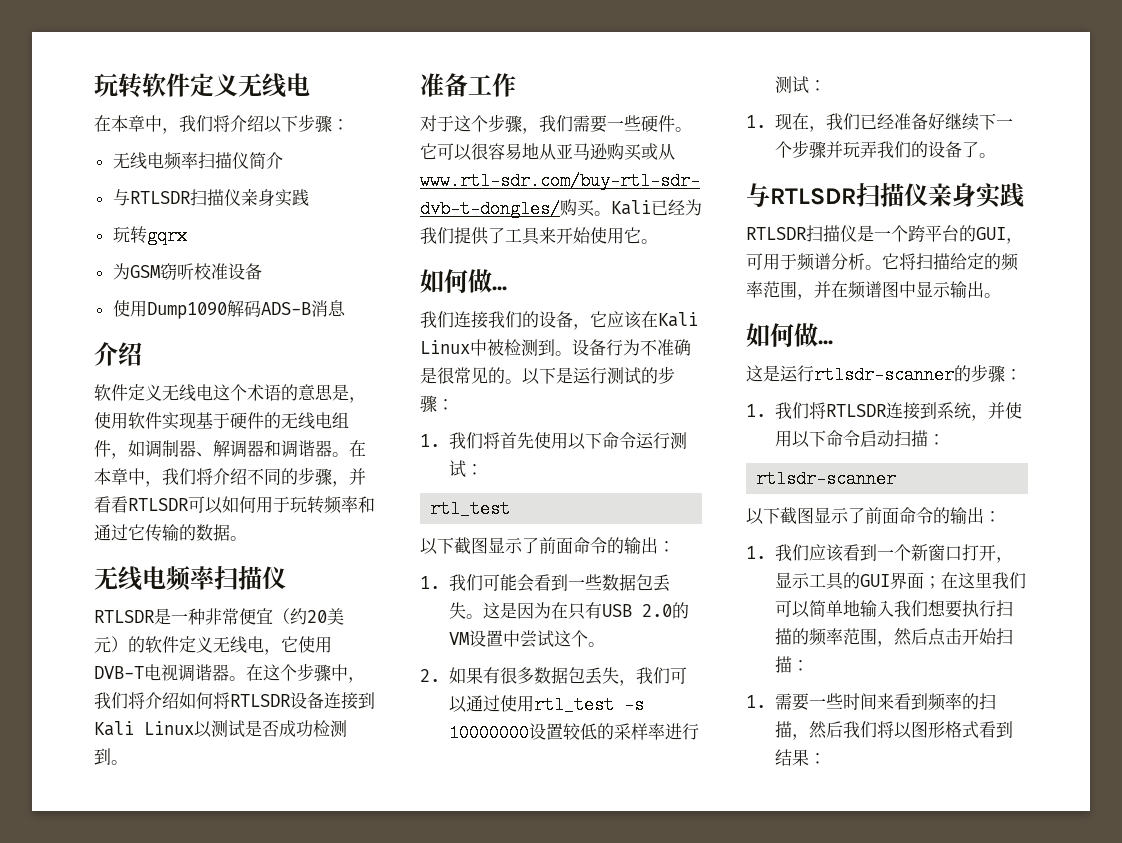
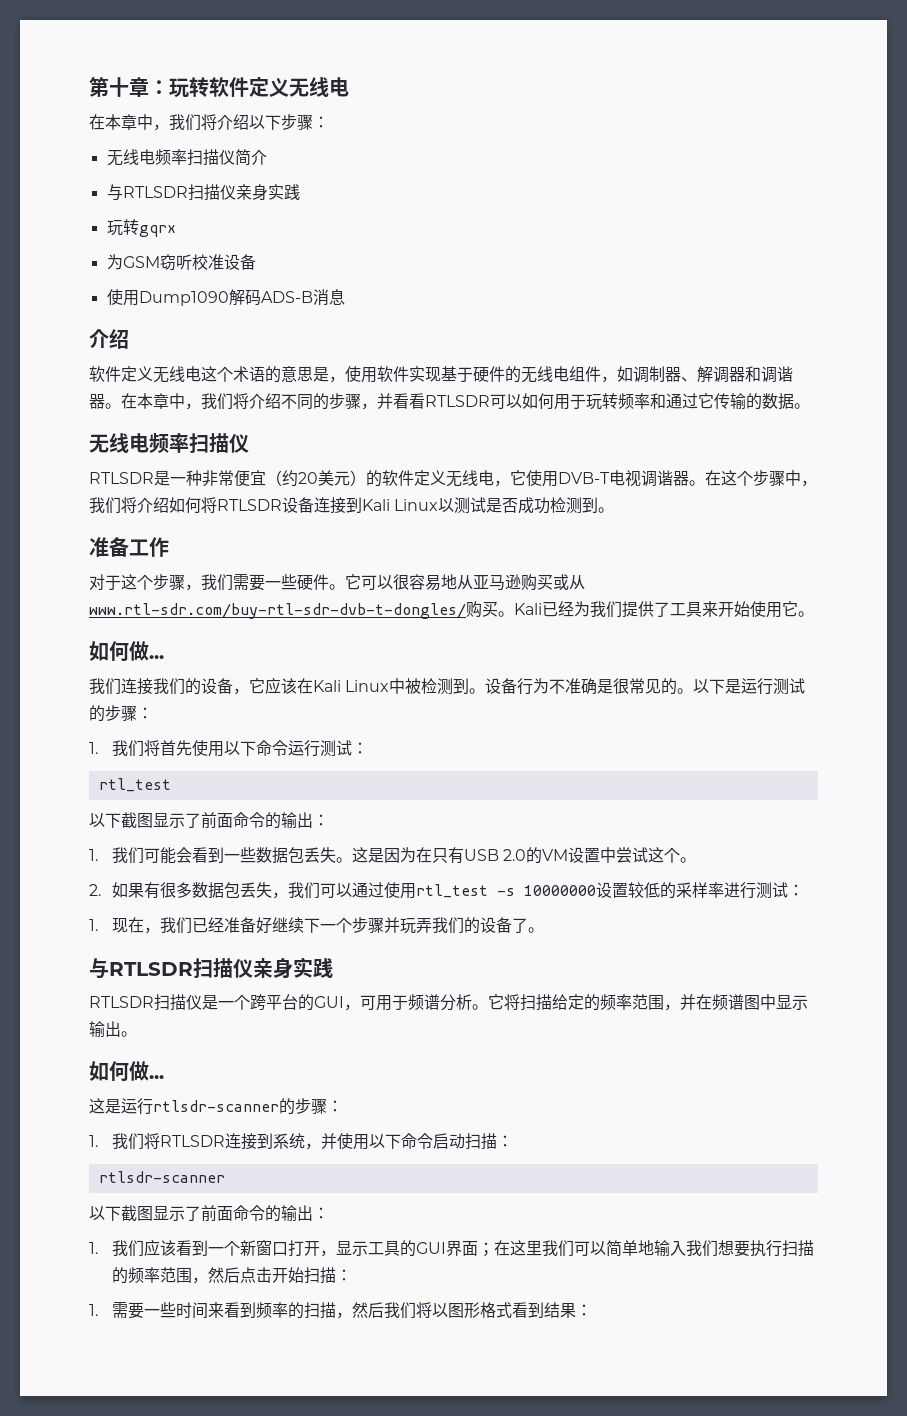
- 玩转软件定义无线电
+ 第十章：玩转软件定义无线电

